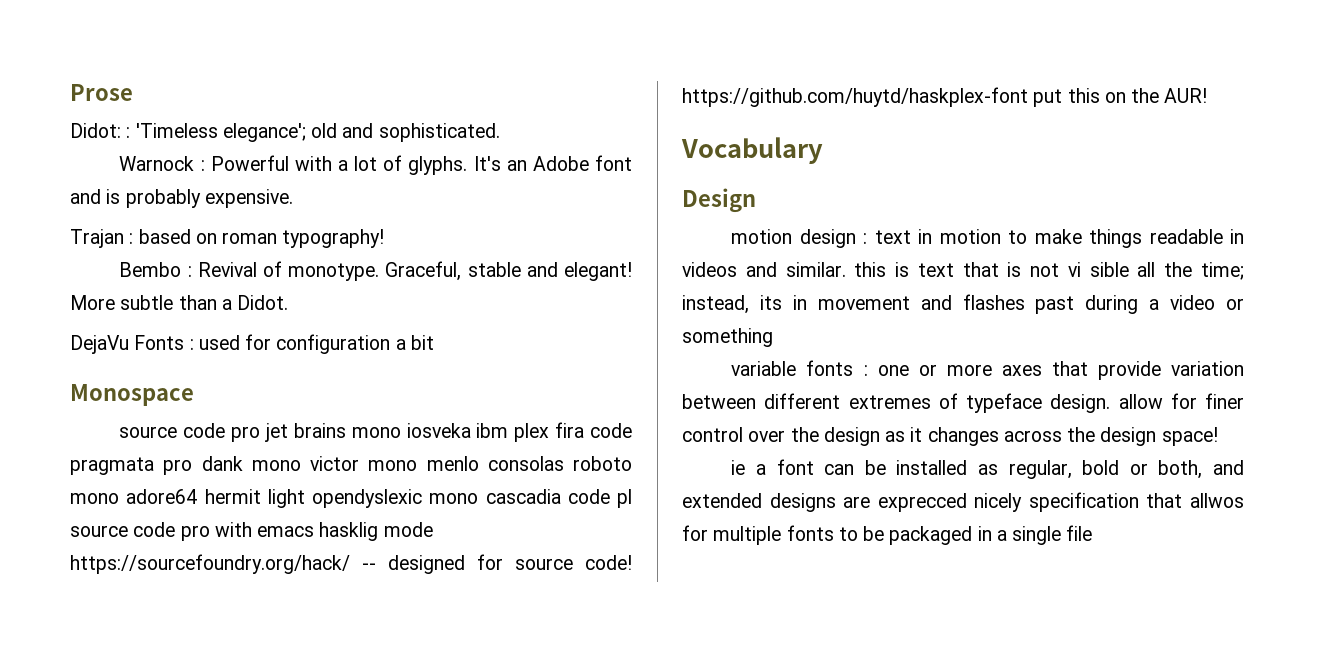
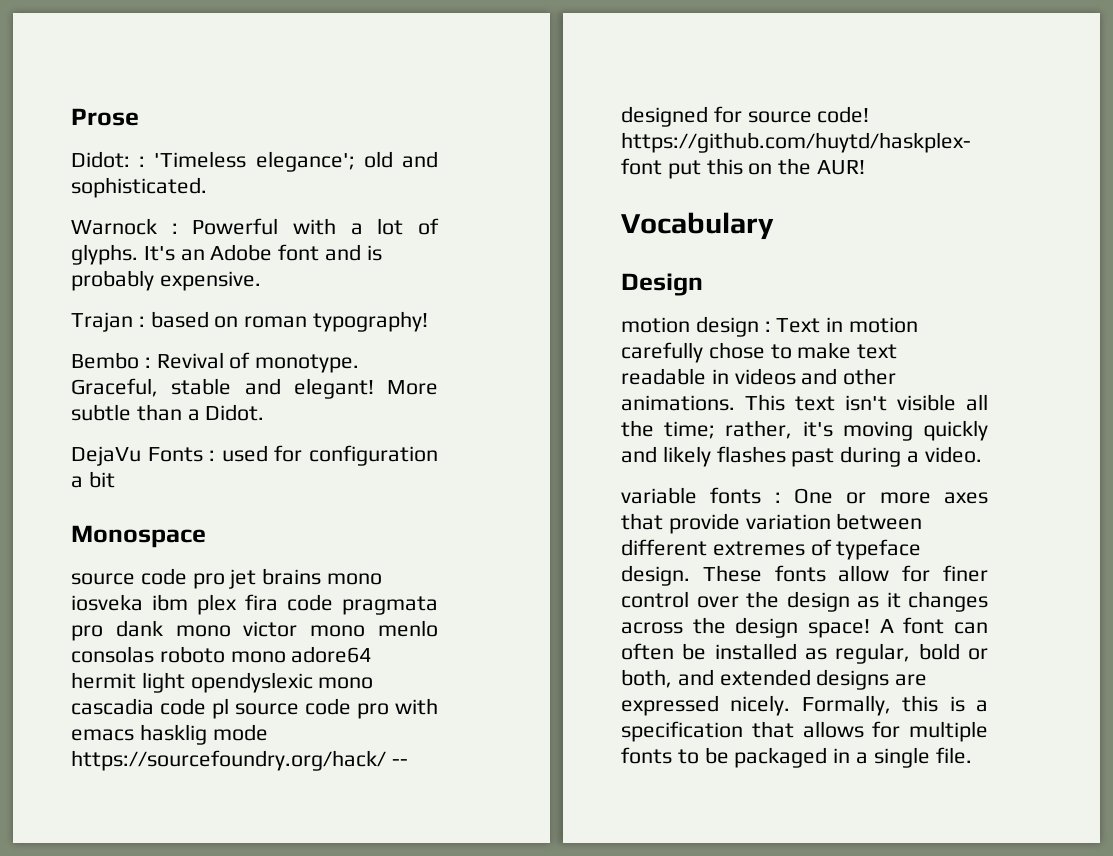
- motion design : text in motion to make things readable in videos and similar. this is text that is not vi sible all the time; instead, its in movement and flashes past during a video or something
+ motion design : Text in motion carefully chose to make text readable in videos and other animations. This text isn't visible all the time; rather, it's moving quickly and likely flashes past during a video.
- variable fonts : one or more axes that provide variation between different extremes of typeface design. allow for finer control over the design as it changes across the design space!
- ie a font can be installed as regular, bold or both, and extended designs are exprecced nicely specification that allwos for multiple fonts to be packaged in a single file
+ variable fonts : One or more axes that provide variation between different extremes of typeface design. These fonts allow for finer control over the design as it changes across the design space! A font can often be installed as regular, bold or both, and extended designs are expressed nicely. Formally, this is a specification that allows for multiple fonts to be packaged in a single file.

